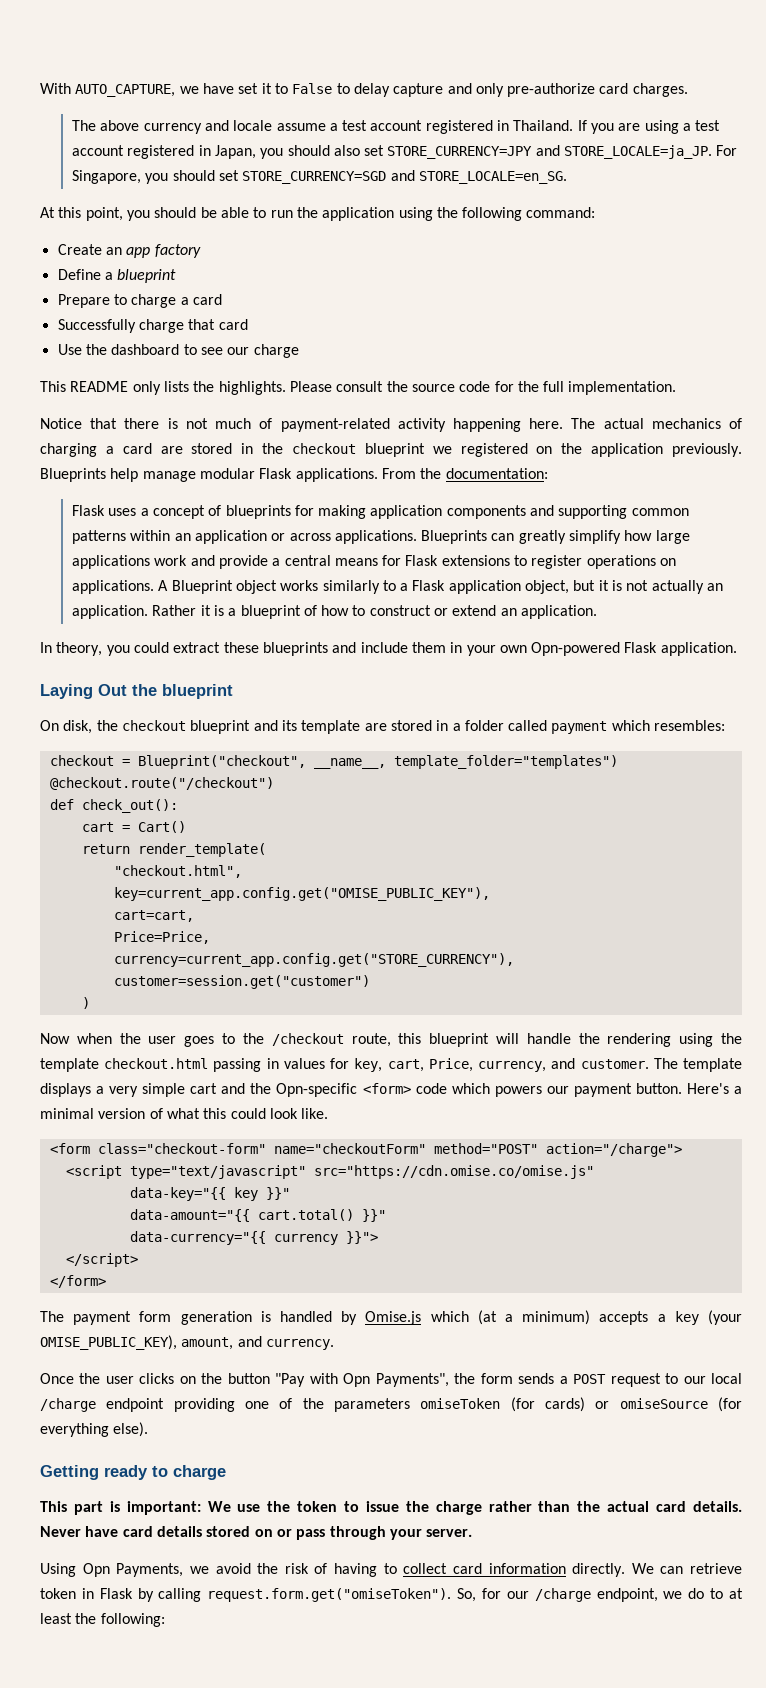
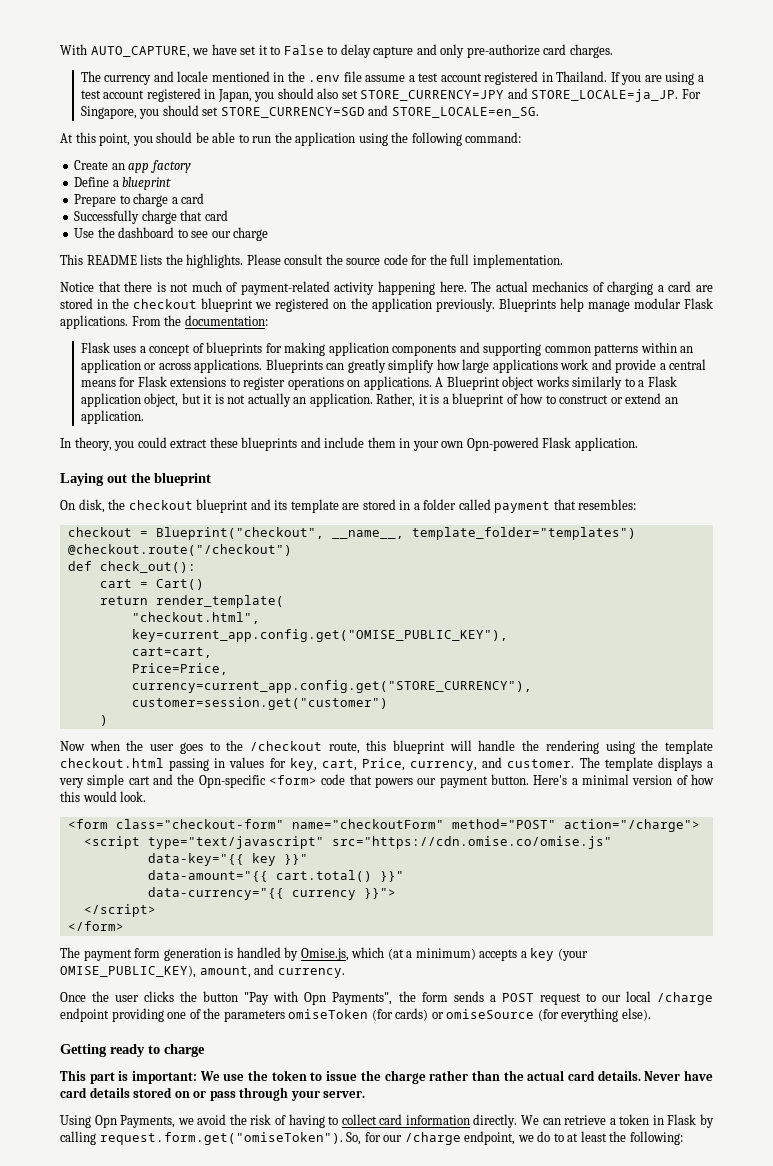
- The above currency and locale assume a test account registered in Thailand.
+ The currency and locale mentioned in the .env file assume a test account registered in Thailand.
- This README only lists the highlights.
+ This README lists the highlights.
- Rather it is a blueprint of how to construct or extend an application.
+ Rather, it is a blueprint of how to construct or extend an application.
- Laying Out the blueprint
+ Laying out the blueprint
- On disk, the checkout blueprint and its template are stored in a folder called payment which resembles:
+ On disk, the checkout blueprint and its template are stored in a folder called payment that resembles:
- The template displays a very simple cart and the Opn-specific <form> code which powers our payment button.
+ The template displays a very simple cart and the Opn-specific <form> code that powers our payment button.
- Here's a minimal version of what this could look like.
+ Here's a minimal version of how this would look.
- The payment form generation is handled by Omise.js which (at a minimum) accepts a key (your OMISE_PUBLIC_KEY), amount, and currency.
+ The payment form generation is handled by Omise.js, which (at a minimum) accepts a key (your OMISE_PUBLIC_KEY), amount, and currency.
- Once the user clicks on the button "Pay with Opn Payments", the form sends a POST request to our local /charge endpoint providing one of the parameters omiseToken (for cards) or omiseSource (for everything else).
+ Once the user clicks the button "Pay with Opn Payments", the form sends a POST request to our local /charge endpoint providing one of the parameters omiseToken (for cards) or omiseSource (for everything else).
- We can retrieve token in Flask by calling request.form.get("omiseToken"). So, for our /charge endpoint, we do to at least the following:
+ We can retrieve a token in Flask by calling request.form.get("omiseToken"). So, for our /charge endpoint, we do to at least the following:

